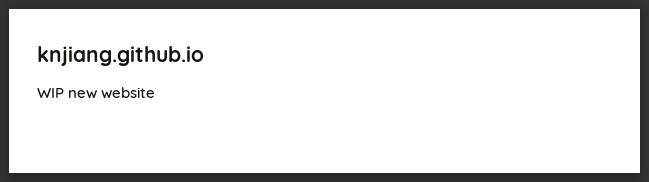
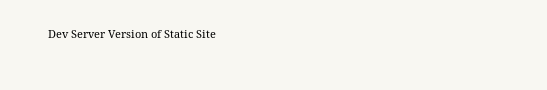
- knjiang.github.io
- WIP new website
+ Dev Server Version of Static Site

